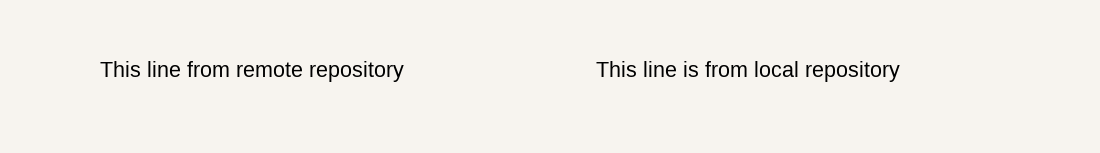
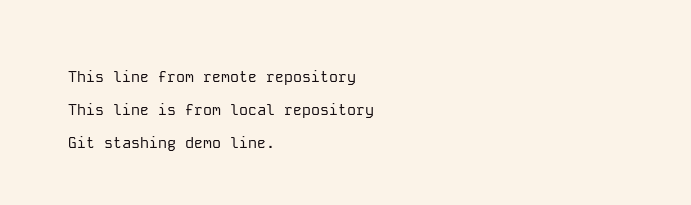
+ Git stashing demo line.

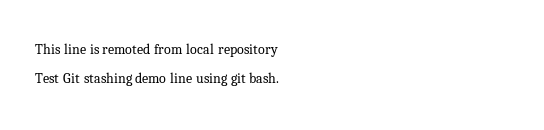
- This line from remote repository
- This line is from local repository
+ This line is remoted from local repository
- Git stashing demo line.
+ Test Git stashing demo line using git bash.

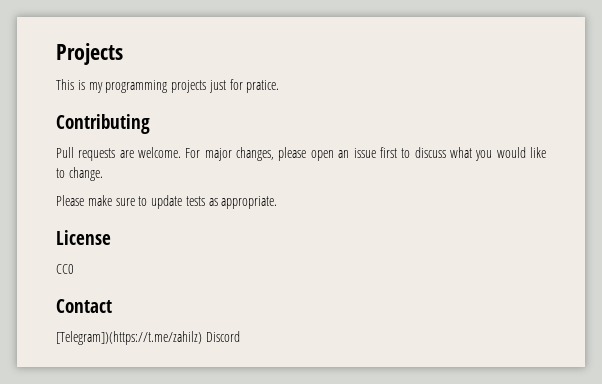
- This line is remoted from local repository
- Test Git stashing demo line using git bash.
+ Projects
+ This is my programming projects just for pratice.
+ Contributing
+ Pull requests are welcome. For major changes, please open an issue first to discuss what you would like to change.
+ Please make sure to update tests as appropriate.
+ License
+ CC0
+ Contact
+ [Telegram])(https://t.me/zahilz) Discord

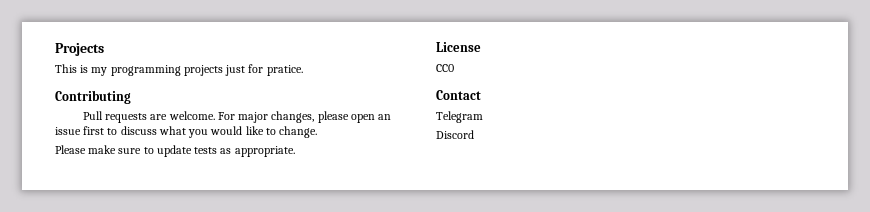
- [Telegram])(https://t.me/zahilz) Discord
+ Telegram
+ Discord

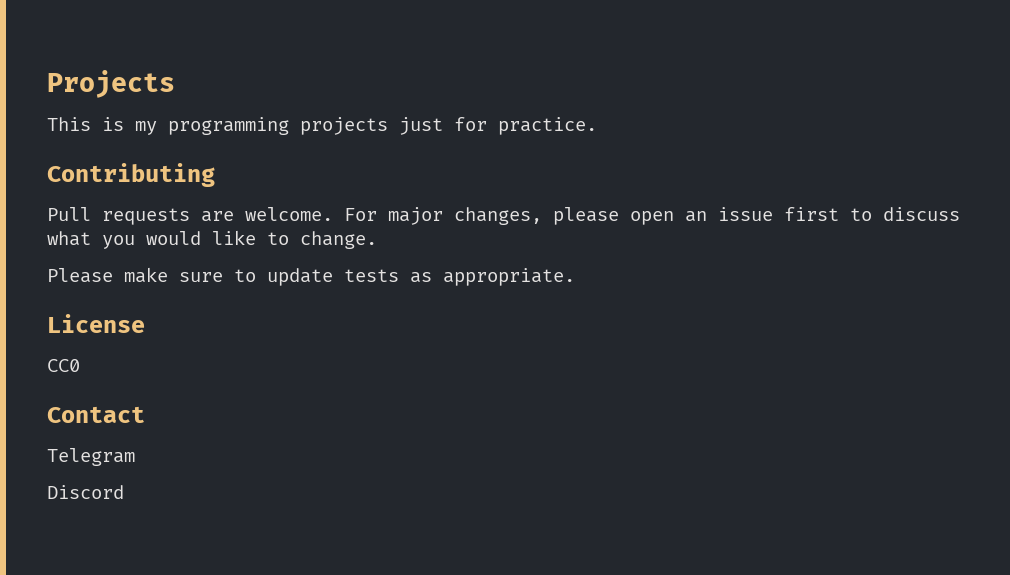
- This is my programming projects just for pratice.
+ This is my programming projects just for practice.

